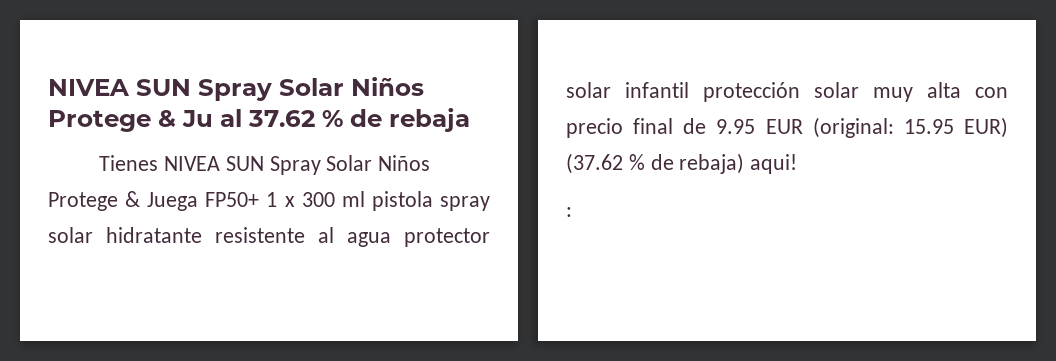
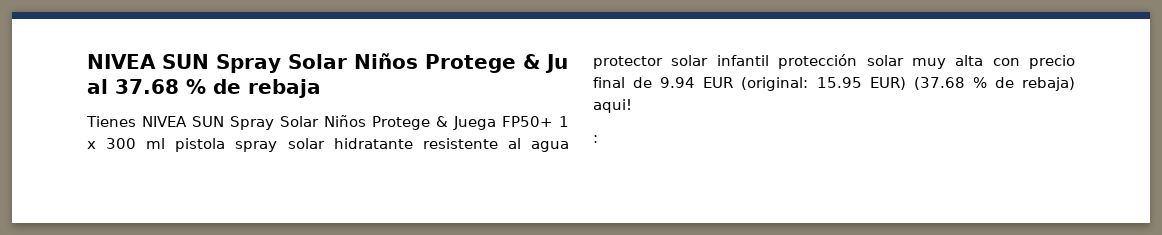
- NIVEA SUN Spray Solar Niños Protege & Ju al 37.62 % de rebaja
+ NIVEA SUN Spray Solar Niños Protege & Ju al 37.68 % de rebaja
- Tienes NIVEA SUN Spray Solar Niños Protege & Juega FP50+ 1 x 300 ml pistola spray solar hidratante resistente al agua protector solar infantil protección solar muy alta con precio final de 9.95 EUR (original: 15.95 EUR) (37.62 % de rebaja) aqui!
+ Tienes NIVEA SUN Spray Solar Niños Protege & Juega FP50+ 1 x 300 ml pistola spray solar hidratante resistente al agua protector solar infantil protección solar muy alta con precio final de 9.94 EUR (original: 15.95 EUR) (37.68 % de rebaja) aqui!

